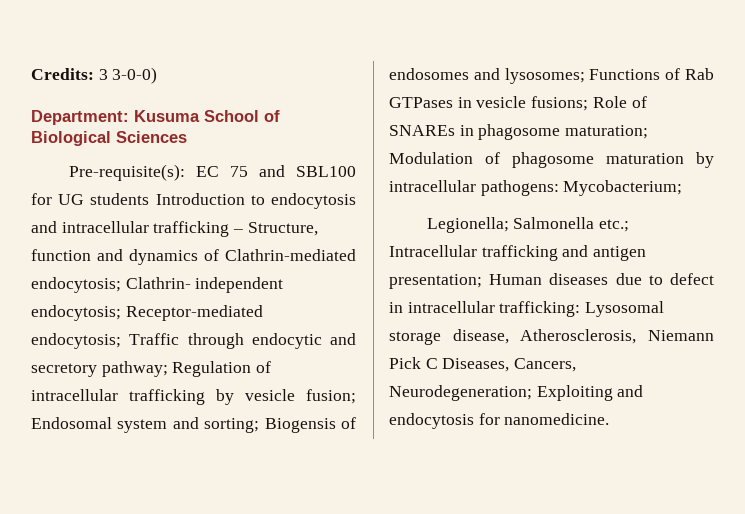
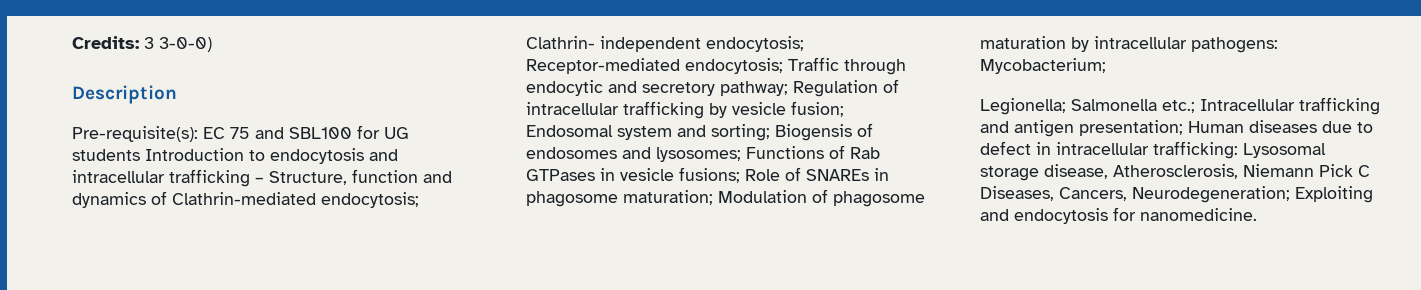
- Department: Kusuma School of Biological Sciences
+ Description

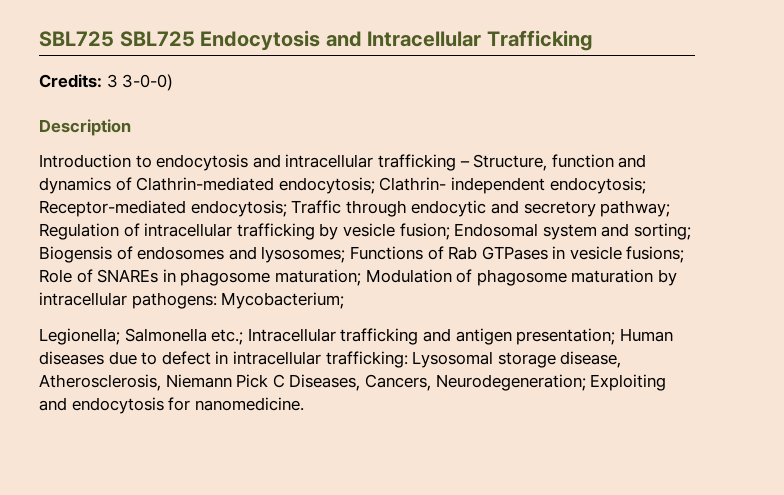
+ SBL725 SBL725 Endocytosis and Intracellular Trafficking
  Credits: 3 3-0-0)
  Description
- Pre-requisite(s): EC 75 and SBL100 for UG students Introduction to endocytosis and intracellular trafficking – Structure, function and dynamics of Clathrin-mediated endocytosis;
+ Introduction to endocytosis and intracellular trafficking – Structure, function and dynamics of Clathrin-mediated endocytosis;

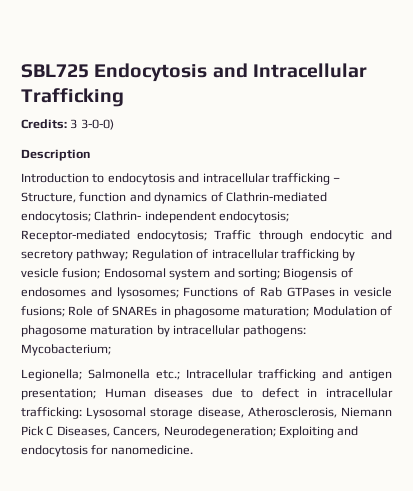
- SBL725 SBL725 Endocytosis and Intracellular Trafficking
+ SBL725 Endocytosis and Intracellular Trafficking

